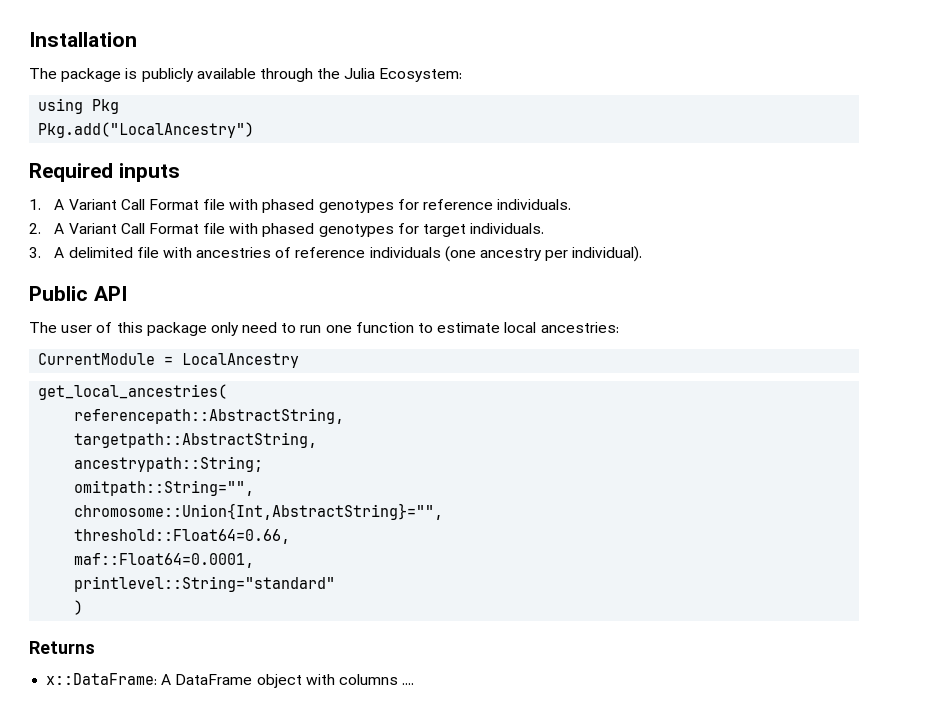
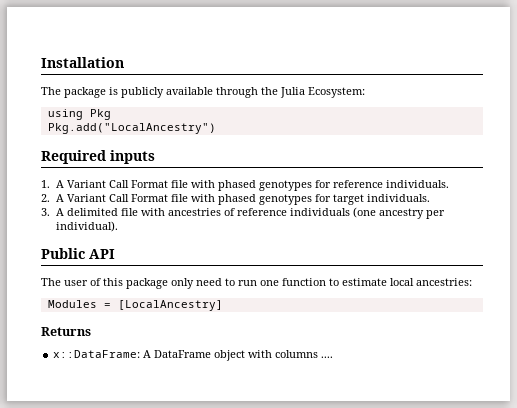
- CurrentModule = LocalAncestry
- get_local_ancestries(
- referencepath::AbstractString,
- targetpath::AbstractString,
- ancestrypath::String;
- omitpath::String="",
- chromosome::Union{Int,AbstractString}="",
- threshold::Float64=0.66,
- maf::Float64=0.0001,
- printlevel::String="standard"
- )
+ Modules = [LocalAncestry]

